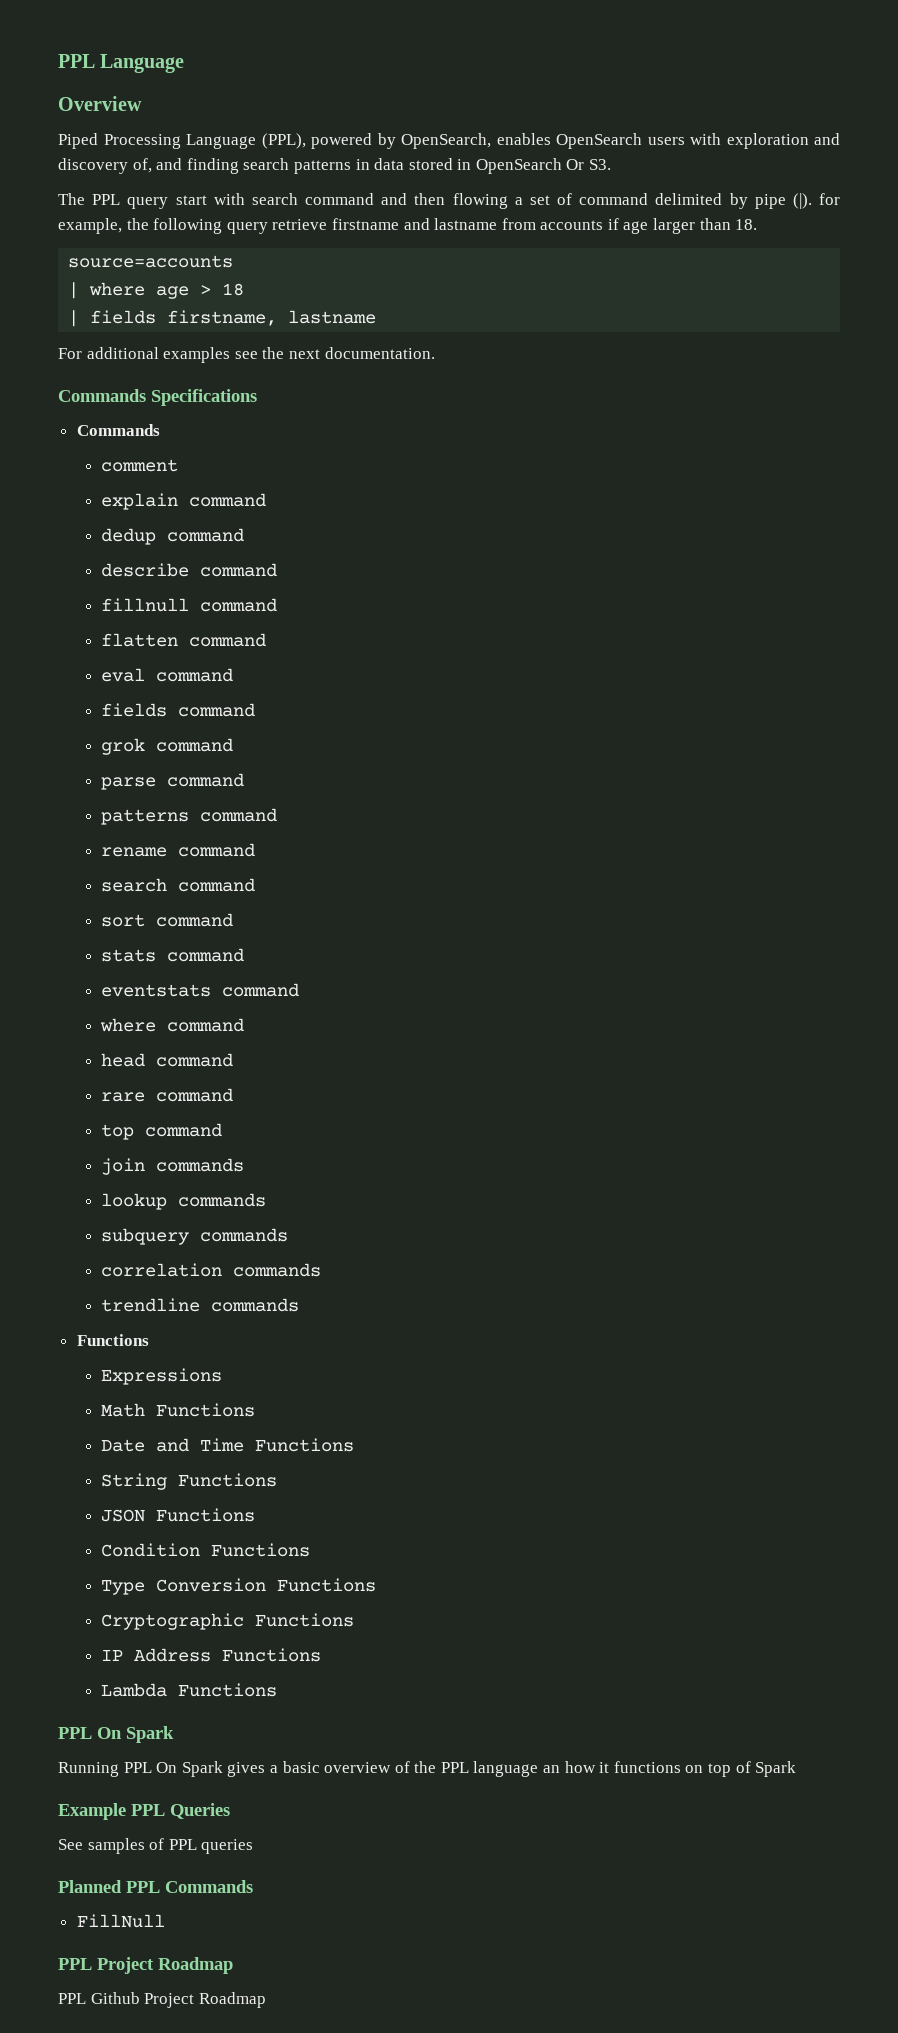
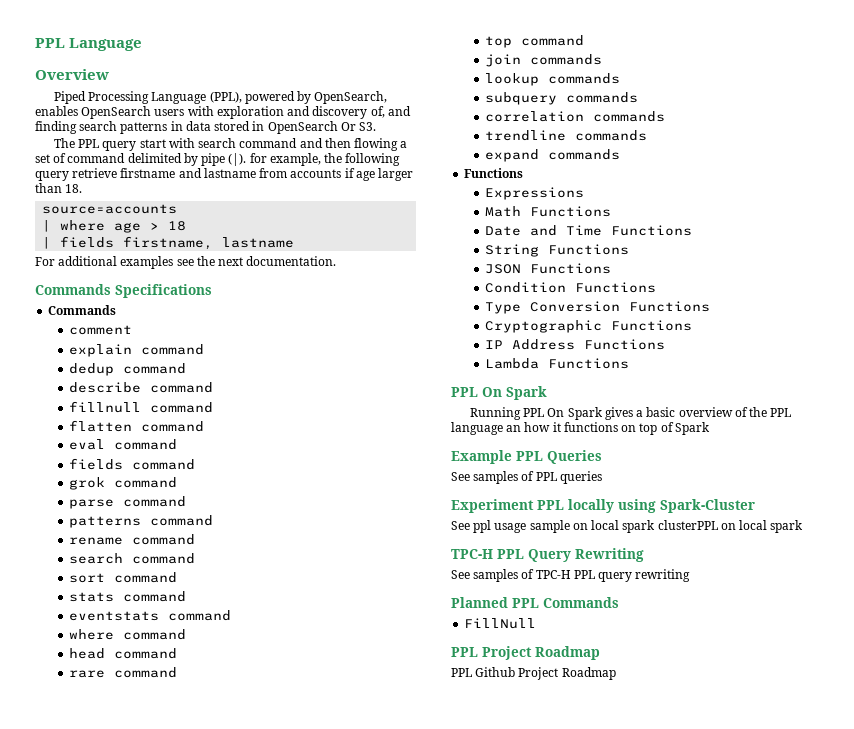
+ expand commands
+ Experiment PPL locally using Spark-Cluster
+ See ppl usage sample on local spark clusterPPL on local spark
+ TPC-H PPL Query Rewriting
+ See samples of TPC-H PPL query rewriting

